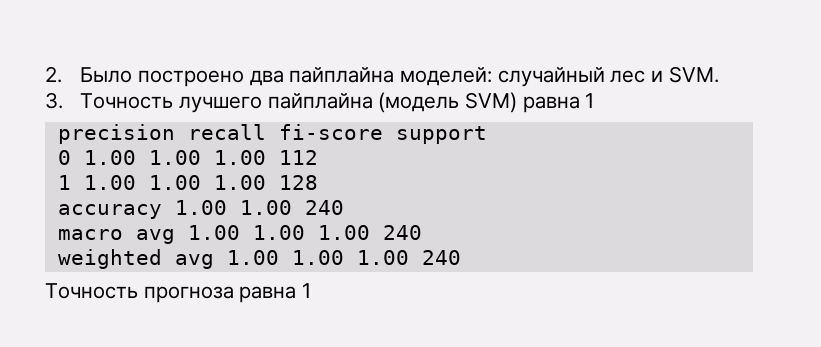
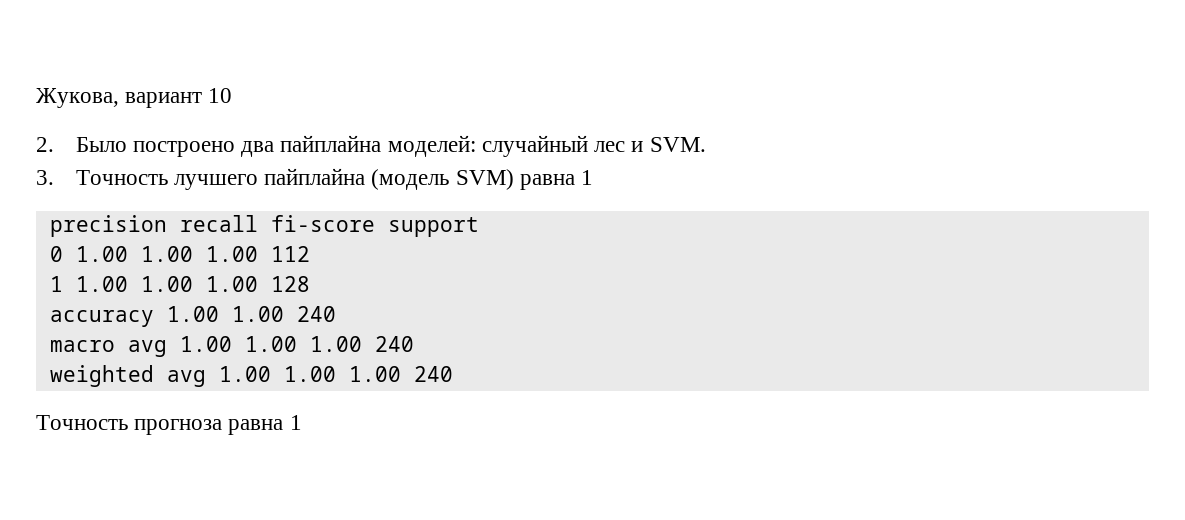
+ Жукова, вариант 10

